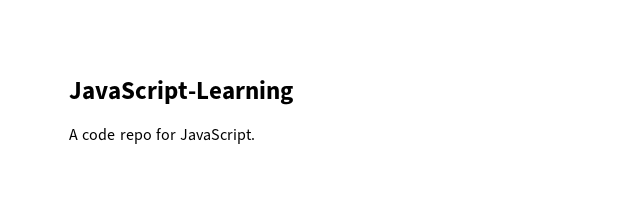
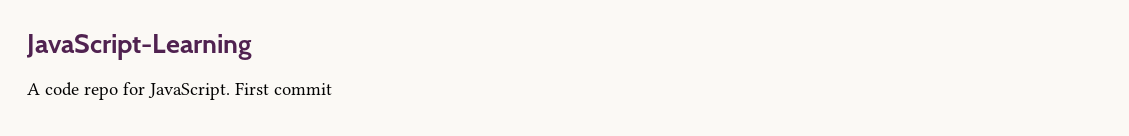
+ First commit

